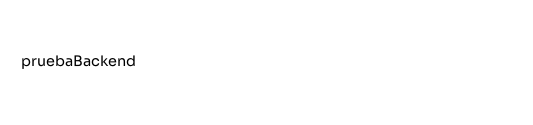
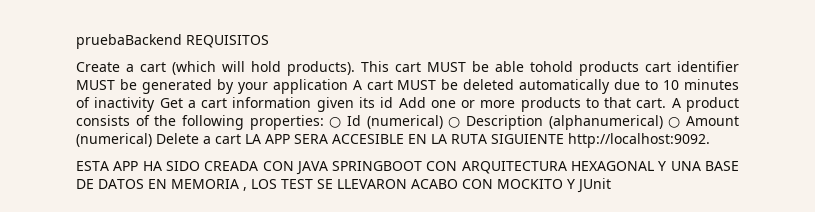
- pruebaBackend
+ pruebaBackend REQUISITOS
+ Create a cart (which will hold products). This cart MUST be able tohold products cart identifier MUST be generated by your application A cart MUST be deleted automatically due to 10 minutes of inactivity Get a cart information given its id Add one or more products to that cart. A product consists of the following properties: ○ Id (numerical) ○ Description (alphanumerical) ○ Amount (numerical) Delete a cart LA APP SERA ACCESIBLE EN LA RUTA SIGUIENTE http://localhost:9092.
+ ESTA APP HA SIDO CREADA CON JAVA SPRINGBOOT CON ARQUITECTURA HEXAGONAL Y UNA BASE DE DATOS EN MEMORIA , LOS TEST SE LLEVARON ACABO CON MOCKITO Y JUnit

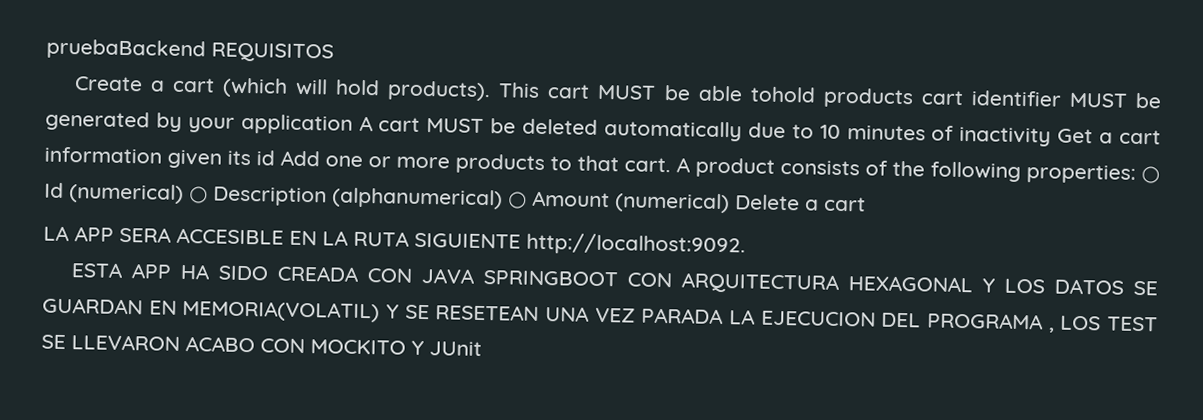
- A product consists of the following properties: ○ Id (numerical) ○ Description (alphanumerical) ○ Amount (numerical) Delete a cart LA APP SERA ACCESIBLE EN LA RUTA SIGUIENTE http://localhost:9092.
+ A product consists of the following properties: ○ Id (numerical) ○ Description (alphanumerical) ○ Amount (numerical) Delete a cart
+ LA APP SERA ACCESIBLE EN LA RUTA SIGUIENTE http://localhost:9092.
- ESTA APP HA SIDO CREADA CON JAVA SPRINGBOOT CON ARQUITECTURA HEXAGONAL Y UNA BASE DE DATOS EN MEMORIA , LOS TEST SE LLEVARON ACABO CON MOCKITO Y JUnit
+ ESTA APP HA SIDO CREADA CON JAVA SPRINGBOOT CON ARQUITECTURA HEXAGONAL Y LOS DATOS SE GUARDAN EN MEMORIA(VOLATIL) Y SE RESETEAN UNA VEZ PARADA LA EJECUCION DEL PROGRAMA , LOS TEST SE LLEVARON ACABO CON MOCKITO Y JUnit

